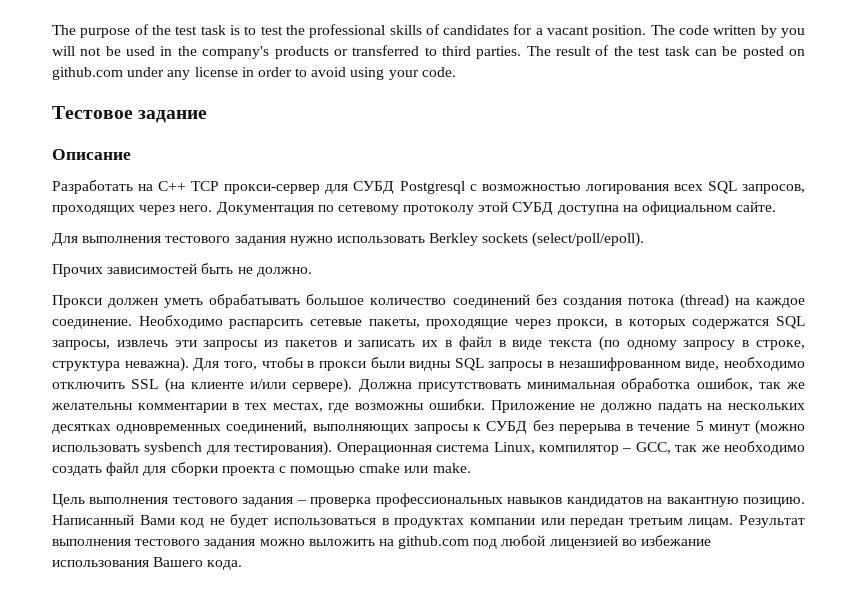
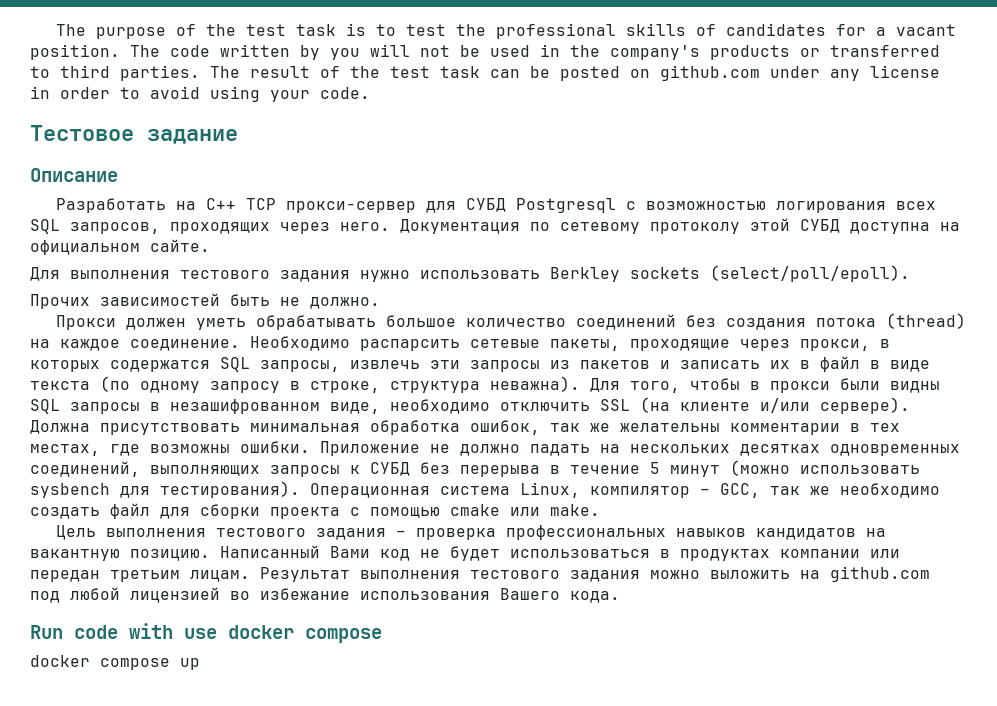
+ Run code with use docker compose
+ docker compose up

